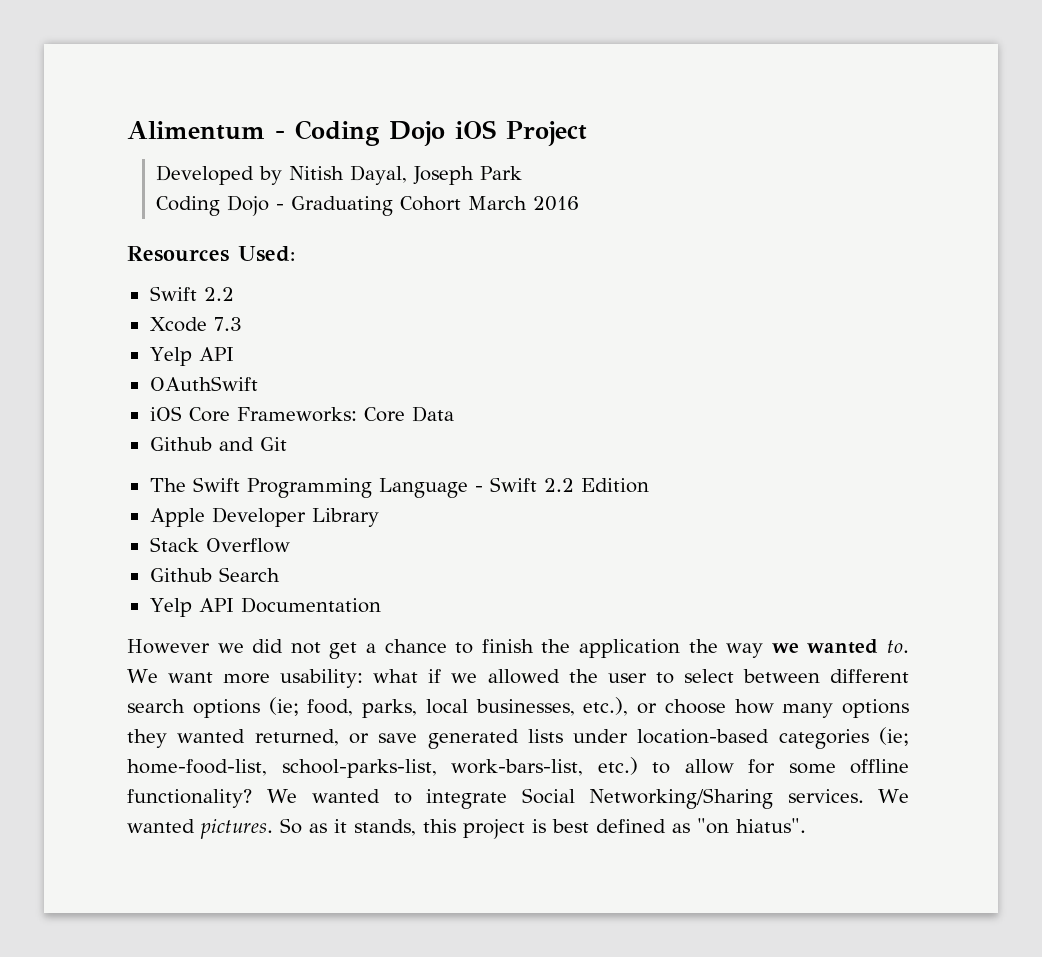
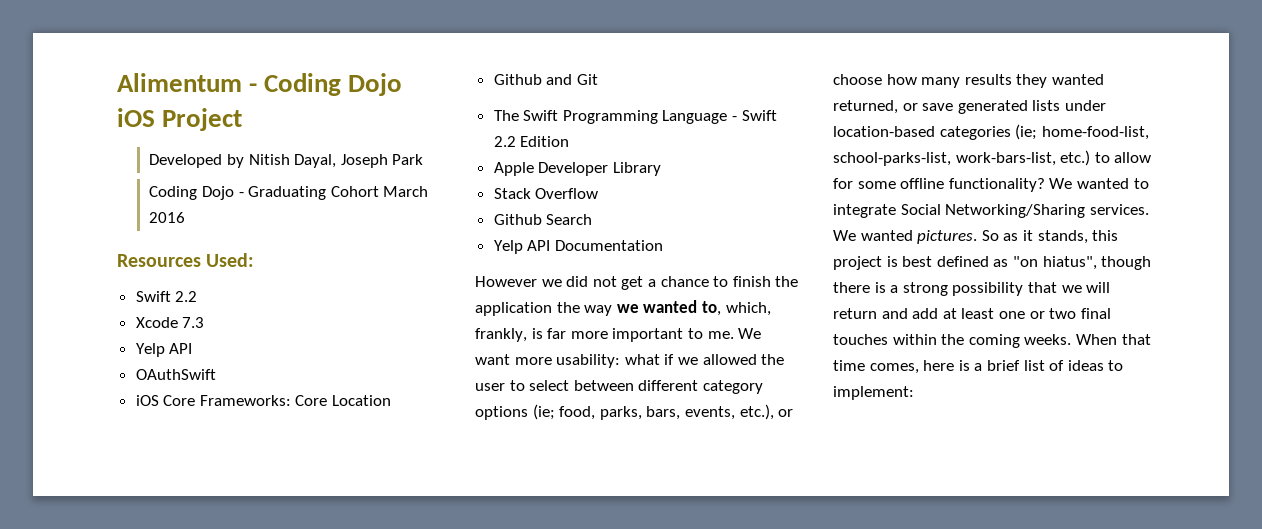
- iOS Core Frameworks: Core Data
+ iOS Core Frameworks: Core Location
- However we did not get a chance to finish the application the way we wanted to.
+ However we did not get a chance to finish the application the way we wanted to, which, frankly, is far more important to me.
- We want more usability: what if we allowed the user to select between different search options (ie; food, parks, local businesses, etc.), or choose how many options they wanted returned, or save generated lists under location-based categories (ie; home-food-list, school-parks-list, work-bars-list, etc.) to allow for some offline functionality?
+ We want more usability: what if we allowed the user to select between different category options (ie; food, parks, bars, events, etc.), or choose how many results they wanted returned, or save generated lists under location-based categories (ie; home-food-list, school-parks-list, work-bars-list, etc.) to allow for some offline functionality?
- So as it stands, this project is best defined as "on hiatus".
+ So as it stands, this project is best defined as "on hiatus", though there is a strong possibility that we will return and add at least one or two final touches within the coming weeks. When that time comes, here is a brief list of ideas to implement:

